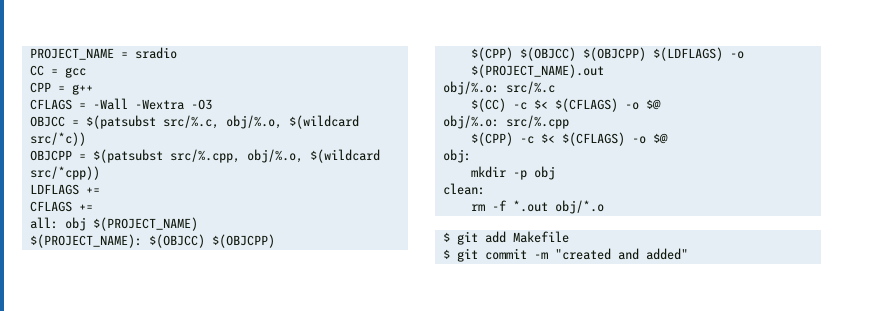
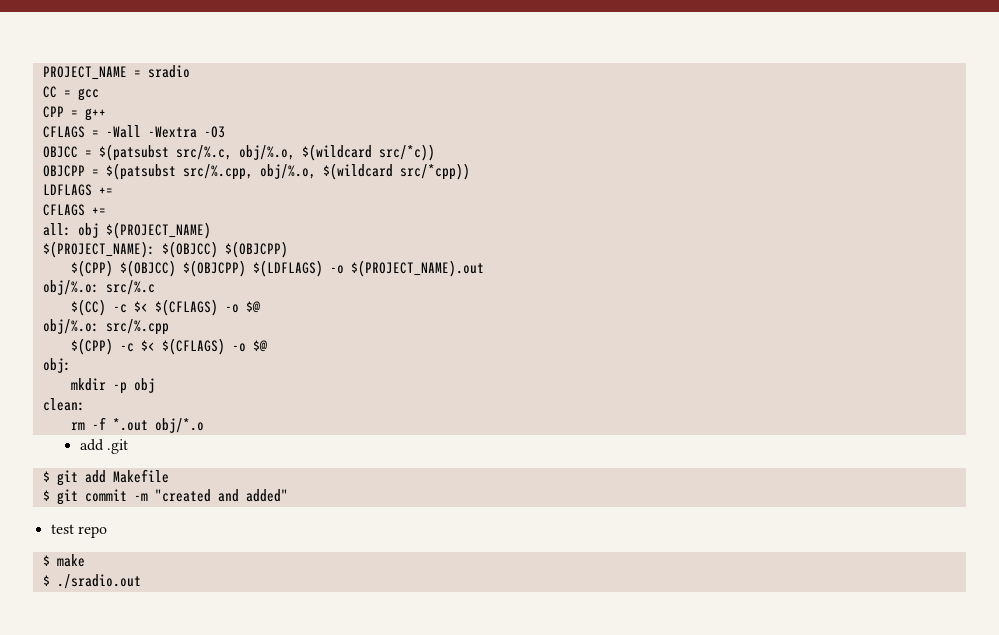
+ add .git
+ test repo
+ $ make
+ $ ./sradio.out

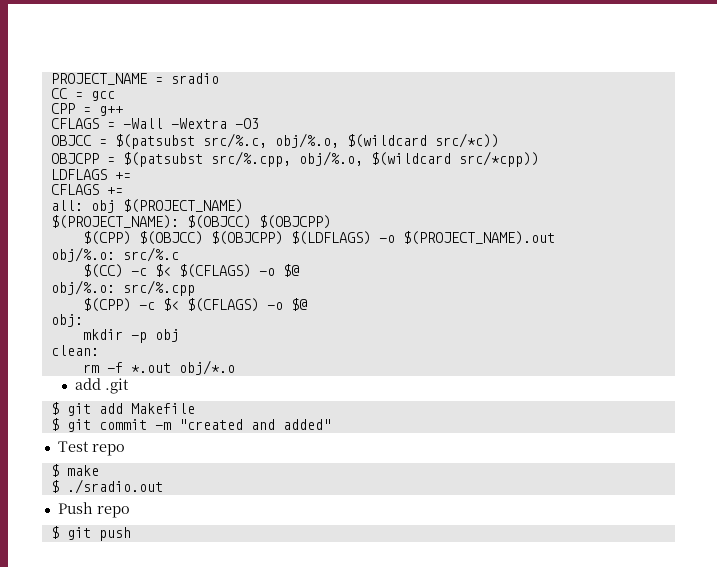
- test repo
+ Test repo
+ Push repo
+ $ git push

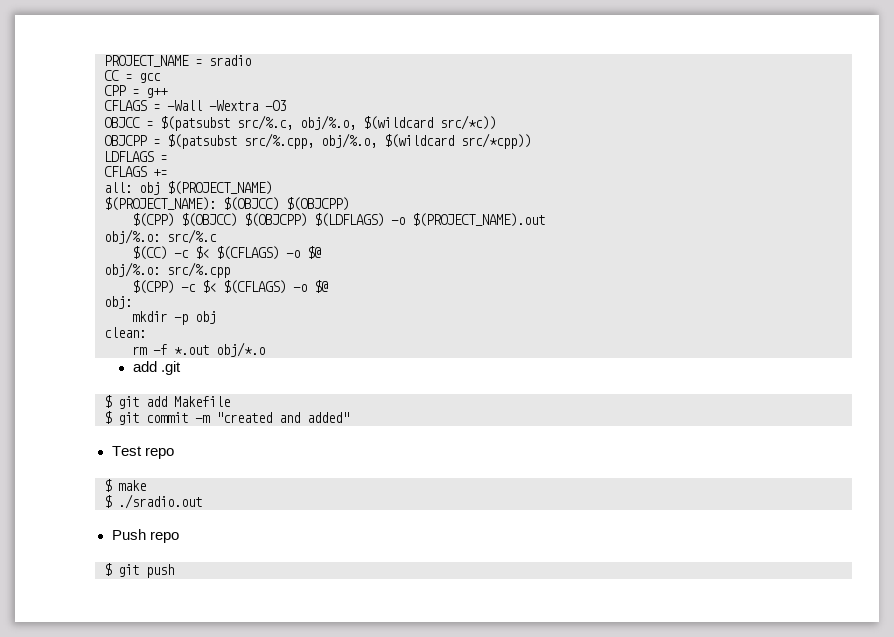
- LDFLAGS +=
+ LDFLAGS =

